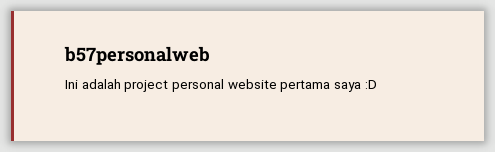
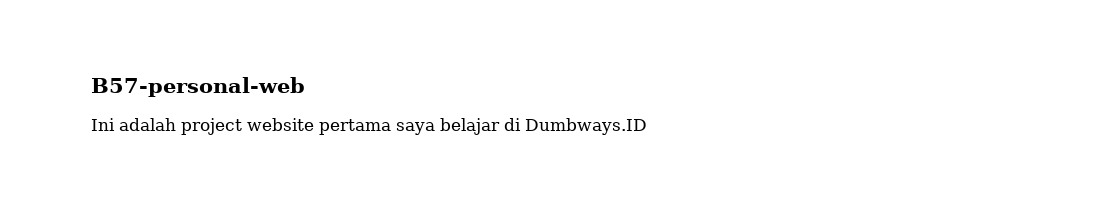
- b57personalweb
+ B57-personal-web
- Ini adalah project personal website pertama saya :D
+ Ini adalah project website pertama saya belajar di Dumbways.ID

